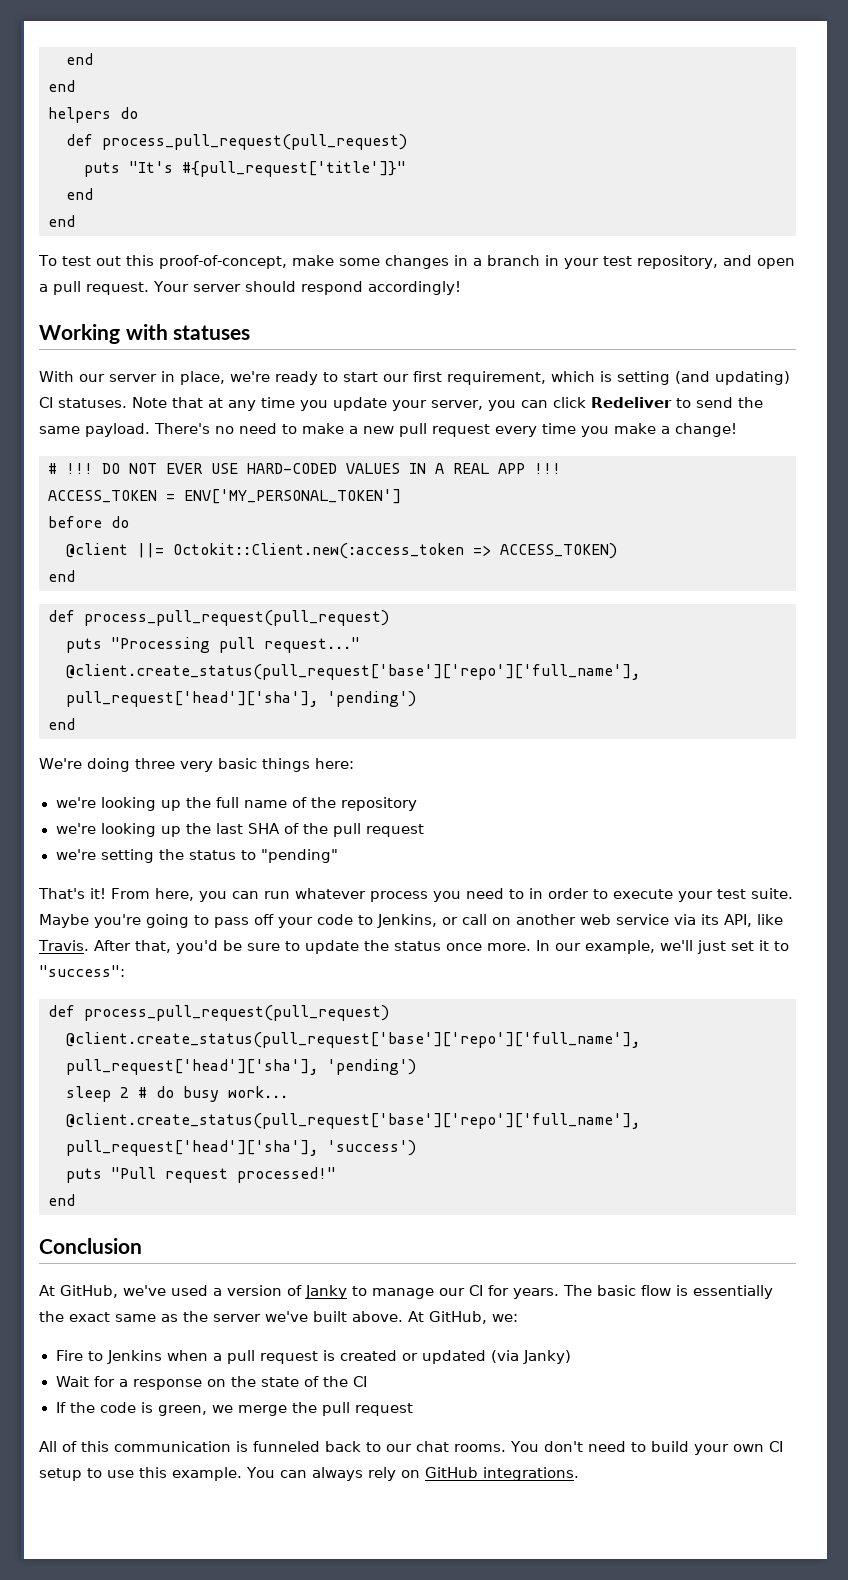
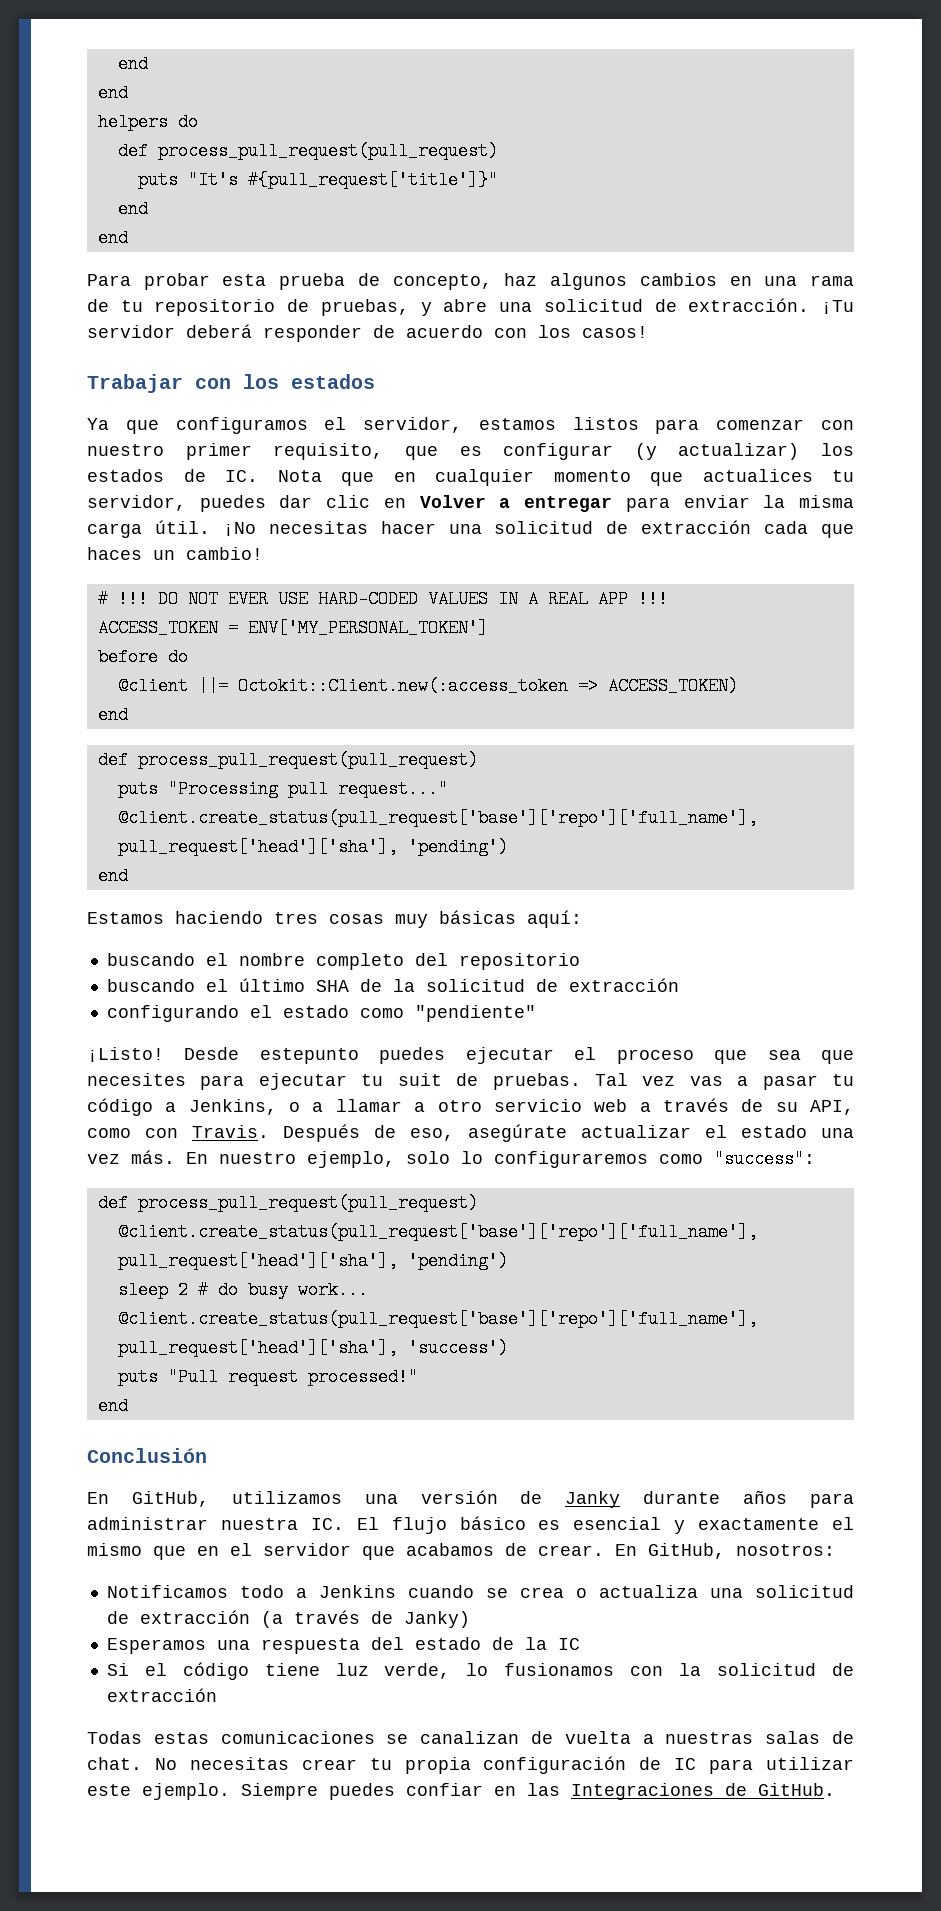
- To test out this proof-of-concept, make some changes in a branch in your test repository, and open a pull request. Your server should respond accordingly!
- Working with statuses
- With our server in place, we're ready to start our first requirement, which is setting (and updating) CI statuses. Note that at any time you update your server, you can click Redeliver to send the same payload. There's no need to make a new pull request every time you make a change!
+ Para probar esta prueba de concepto, haz algunos cambios en una rama de tu repositorio de pruebas, y abre una solicitud de extracción. ¡Tu servidor deberá responder de acuerdo con los casos!
+ Trabajar con los estados
+ Ya que configuramos el servidor, estamos listos para comenzar con nuestro primer requisito, que es configurar (y actualizar) los estados de IC. Nota que en cualquier momento que actualices tu servidor, puedes dar clic en Volver a entregar para enviar la misma carga útil. ¡No necesitas hacer una solicitud de extracción cada que haces un cambio!
- We're doing three very basic things here:
- we're looking up the full name of the repository
- we're looking up the last SHA of the pull request
- we're setting the status to "pending"
- That's it! From here, you can run whatever process you need to in order to execute your test suite. Maybe you're going to pass off your code to Jenkins, or call on another web service via its API, like Travis. After that, you'd be sure to update the status once more. In our example, we'll just set it to "success":
+ Estamos haciendo tres cosas muy básicas aquí:
+ buscando el nombre completo del repositorio
+ buscando el último SHA de la solicitud de extracción
+ configurando el estado como "pendiente"
+ ¡Listo! Desde estepunto puedes ejecutar el proceso que sea que necesites para ejecutar tu suit de pruebas. Tal vez vas a pasar tu código a Jenkins, o a llamar a otro servicio web a través de su API, como con Travis. Después de eso, asegúrate actualizar el estado una vez más. En nuestro ejemplo, solo lo configuraremos como "success":
- Conclusion
- At GitHub, we've used a version of Janky to manage our CI for years. The basic flow is essentially the exact same as the server we've built above. At GitHub, we:
- Fire to Jenkins when a pull request is created or updated (via Janky)
- Wait for a response on the state of the CI
- If the code is green, we merge the pull request
- All of this communication is funneled back to our chat rooms. You don't need to build your own CI setup to use this example. You can always rely on GitHub integrations.
+ Conclusión
+ En GitHub, utilizamos una versión de Janky durante años para administrar nuestra IC. El flujo básico es esencial y exactamente el mismo que en el servidor que acabamos de crear. En GitHub, nosotros:
+ Notificamos todo a Jenkins cuando se crea o actualiza una solicitud de extracción (a través de Janky)
+ Esperamos una respuesta del estado de la IC
+ Si el código tiene luz verde, lo fusionamos con la solicitud de extracción
+ Todas estas comunicaciones se canalizan de vuelta a nuestras salas de chat. No necesitas crear tu propia configuración de IC para utilizar este ejemplo. Siempre puedes confiar en las Integraciones de GitHub.

